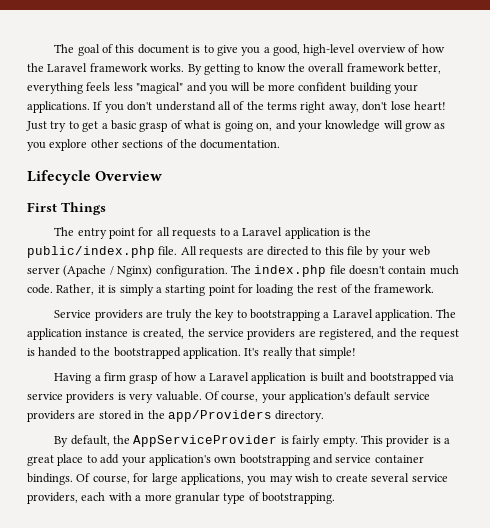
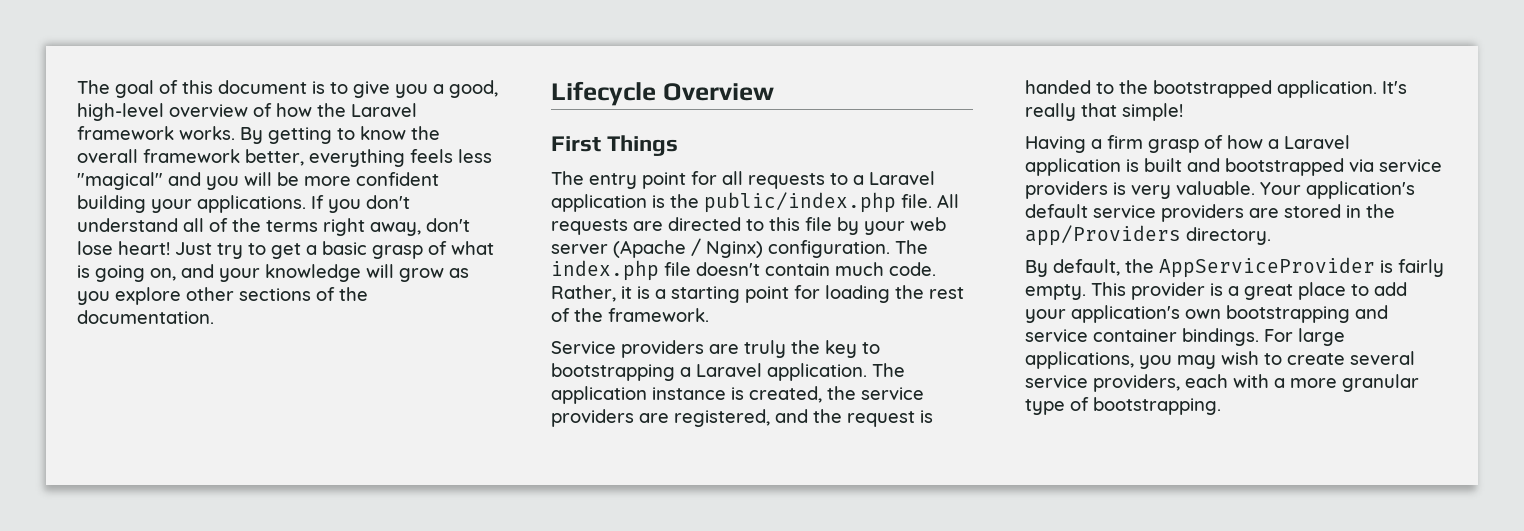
- Rather, it is simply a starting point for loading the rest of the framework.
+ Rather, it is a starting point for loading the rest of the framework.
- Of course, your application's default service providers are stored in the app/Providers directory.
+ Your application's default service providers are stored in the app/Providers directory.
- Of course, for large applications, you may wish to create several service providers, each with a more granular type of bootstrapping.
+ For large applications, you may wish to create several service providers, each with a more granular type of bootstrapping.

